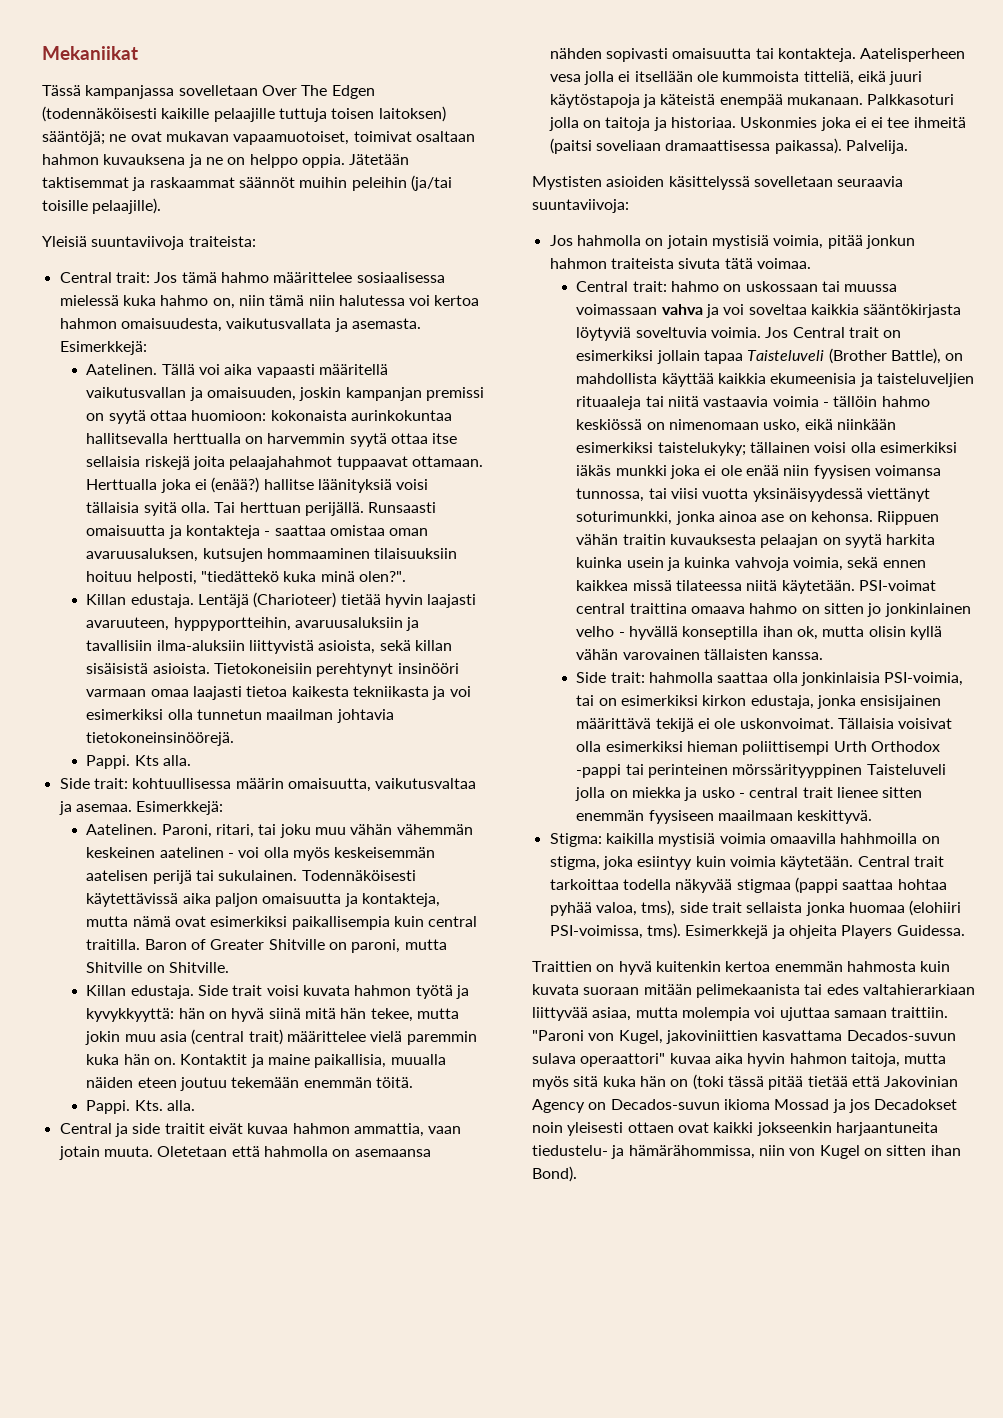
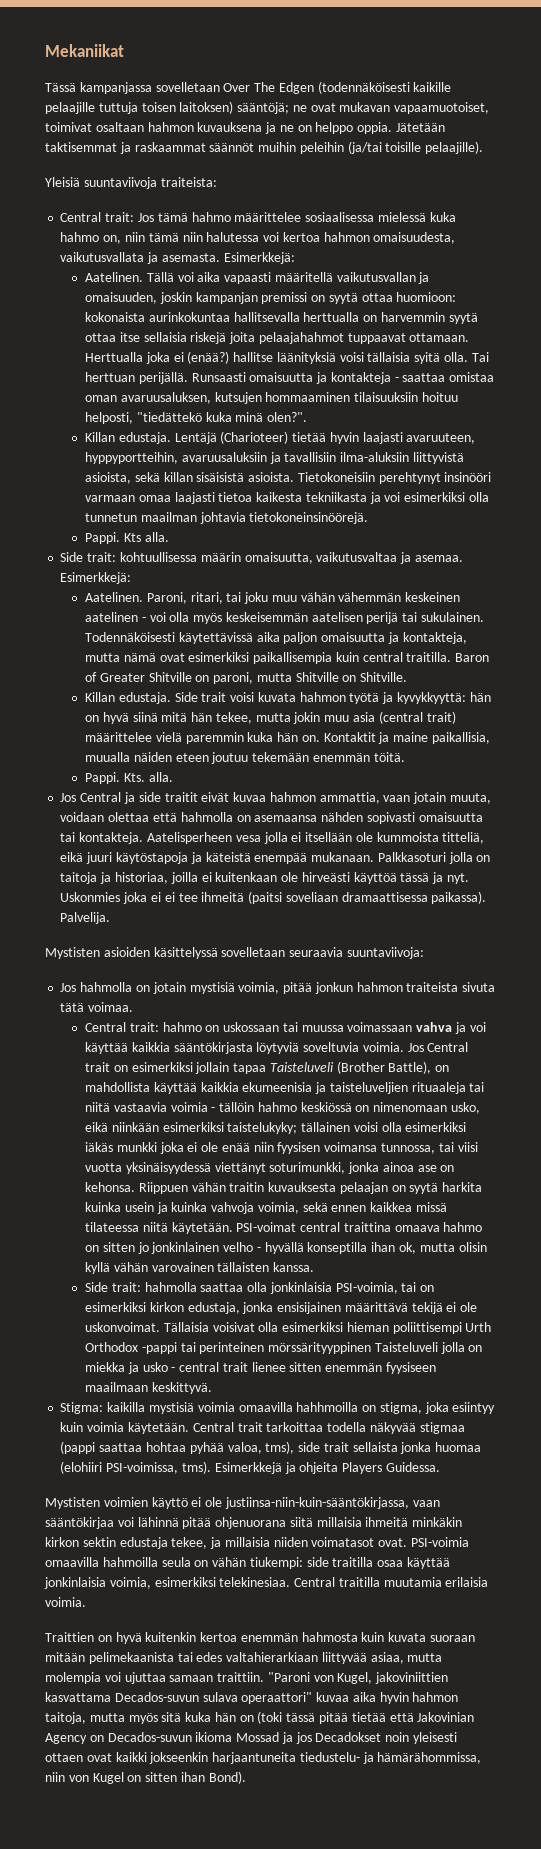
- Central ja side traitit eivät kuvaa hahmon ammattia, vaan jotain muuta. Oletetaan että hahmolla on asemaansa nähden sopivasti omaisuutta tai kontakteja.
+ Jos Central ja side traitit eivät kuvaa hahmon ammattia, vaan jotain muuta, voidaan olettaa että hahmolla on asemaansa nähden sopivasti omaisuutta tai kontakteja.
- Palkkasoturi jolla on taitoja ja historiaa.
+ Palkkasoturi jolla on taitoja ja historiaa, joilla ei kuitenkaan ole hirveästi käyttöä tässä ja nyt.
- Central trait: hahmo on uskossaan tai muussa voimassaan vahva ja voi soveltaa kaikkia sääntökirjasta löytyviä soveltuvia voimia.
+ Central trait: hahmo on uskossaan tai muussa voimassaan vahva ja voi käyttää kaikkia sääntökirjasta löytyviä soveltuvia voimia.
+ Mystisten voimien käyttö ei ole justiinsa-niin-kuin-sääntökirjassa, vaan sääntökirjaa voi lähinnä pitää ohjenuorana siitä millaisia ihmeitä minkäkin kirkon sektin edustaja tekee, ja millaisia niiden voimatasot ovat. PSI-voimia omaavilla hahmoilla seula on vähän tiukempi: side traitilla osaa käyttää jonkinlaisia voimia, esimerkiksi telekinesiaa. Central traitilla muutamia erilaisia voimia.

